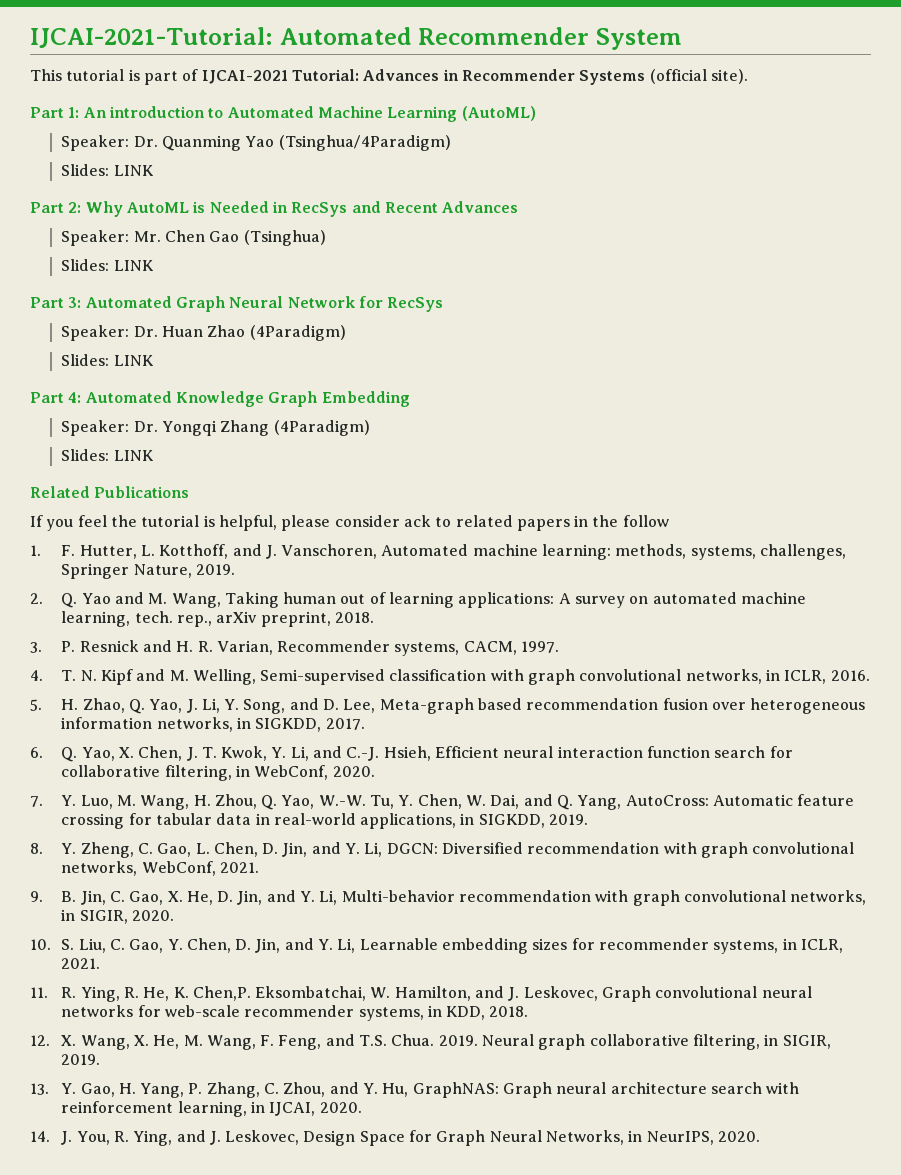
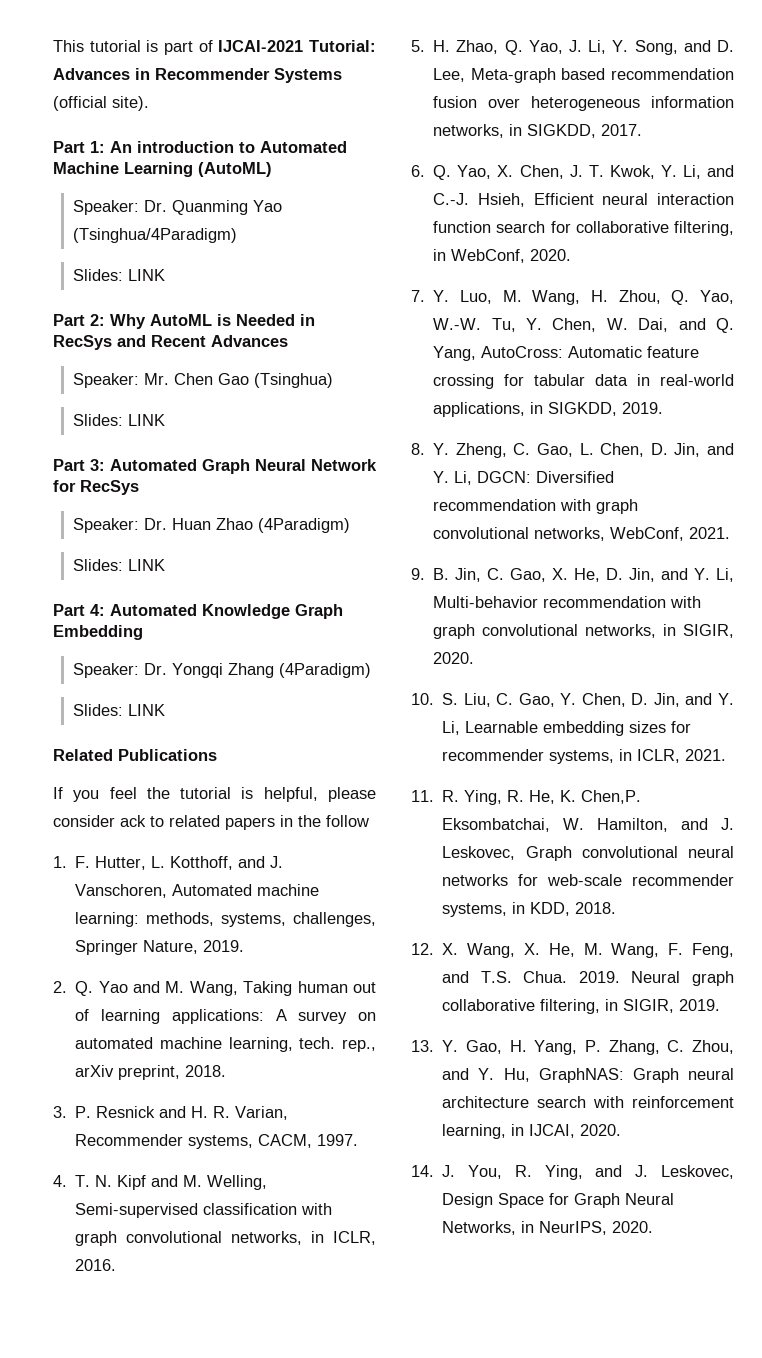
- IJCAI-2021-Tutorial: Automated Recommender System

